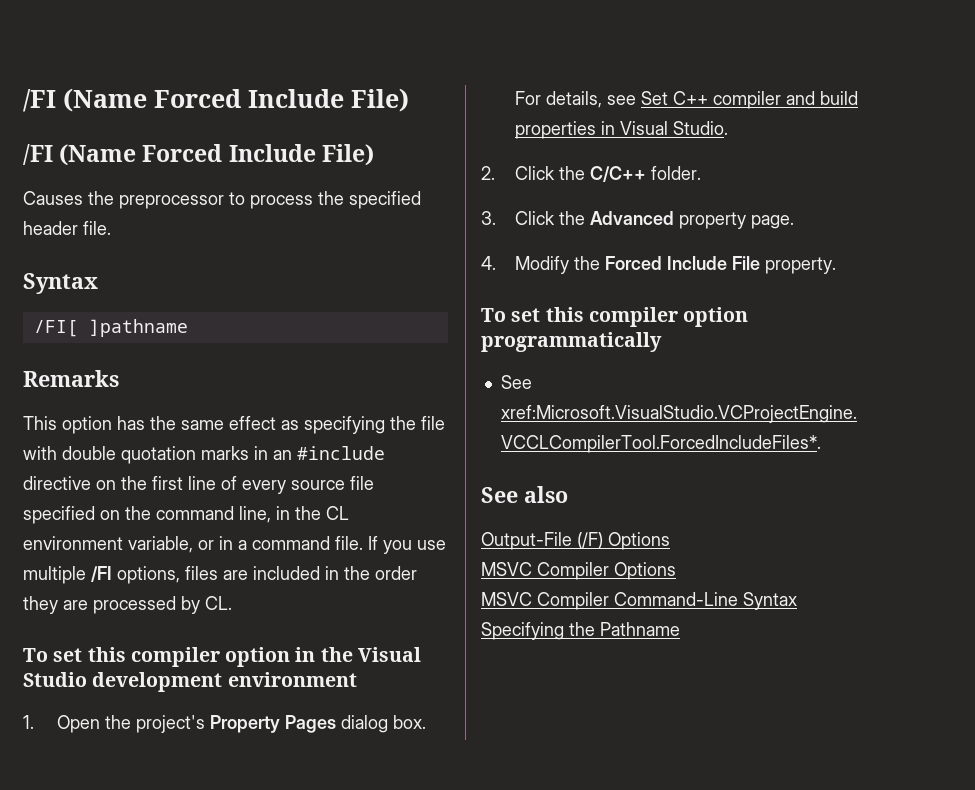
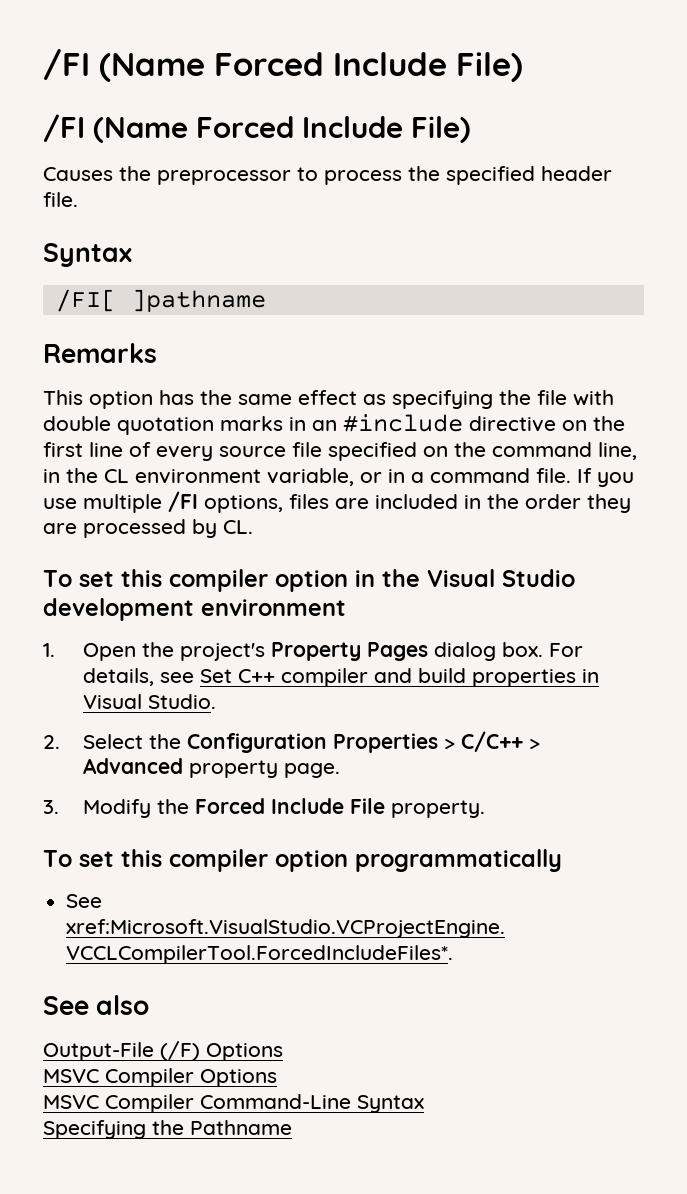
- 2. Click the C/C++ folder.
- 3. Click the Advanced property page.
+ 2. Select the Configuration Properties > C/C++ > Advanced property page.
- 4. Modify the Forced Include File property.
+ 3. Modify the Forced Include File property.

